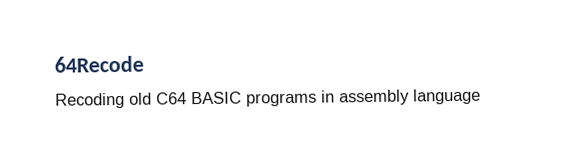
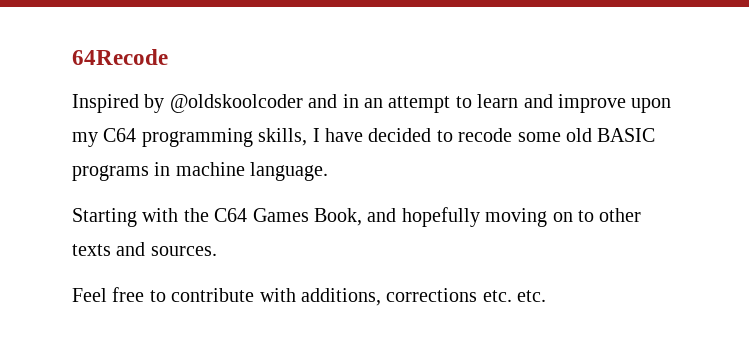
- Recoding old C64 BASIC programs in assembly language
+ Inspired by @oldskoolcoder and in an attempt to learn and improve upon my C64 programming skills, I have decided to recode some old BASIC programs in machine language.
+ Starting with the C64 Games Book, and hopefully moving on to other texts and sources.
+ Feel free to contribute with additions, corrections etc. etc.

